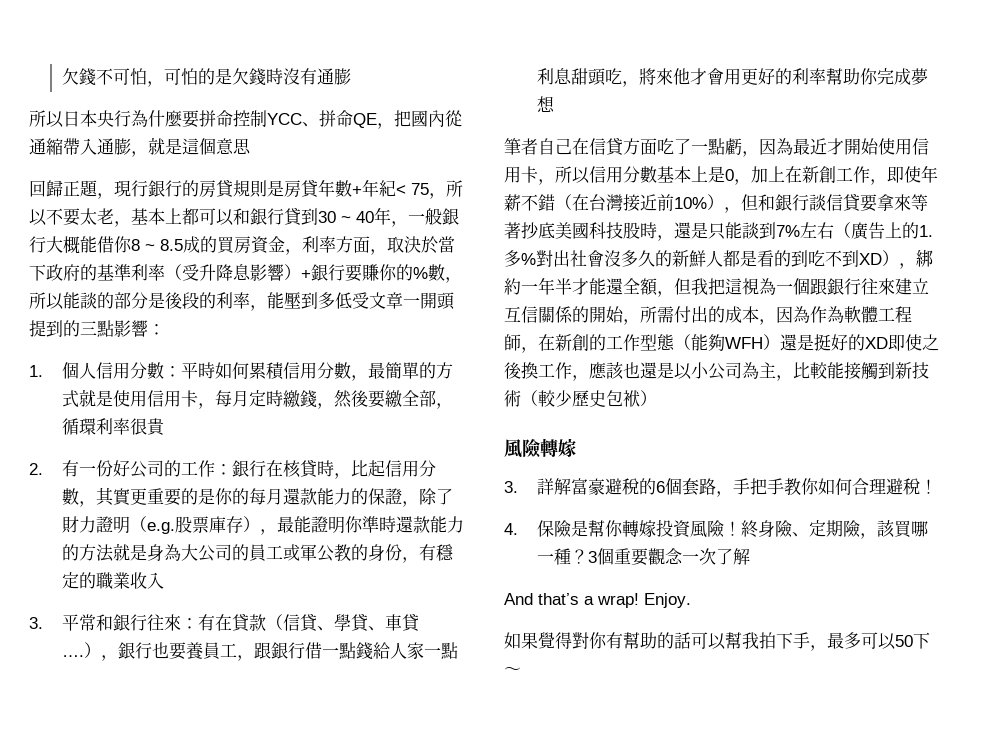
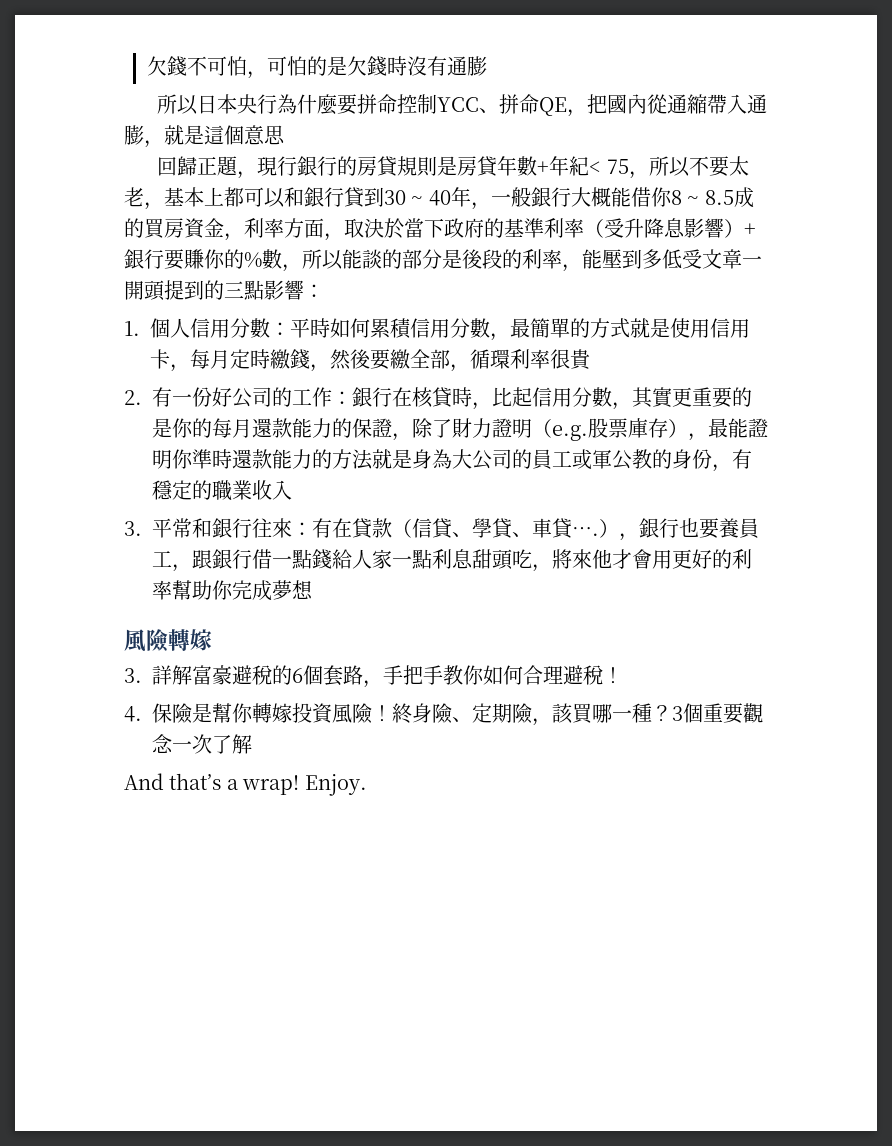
- 筆者自己在信貸方面吃了一點虧，因為最近才開始使用信用卡，所以信用分數基本上是0，加上在新創工作，即使年薪不錯（在台灣接近前10%），但和銀行談信貸要拿來等著抄底美國科技股時，還是只能談到7%左右（廣告上的1.多%對出社會沒多久的新鮮人都是看的到吃不到XD），綁約一年半才能還全額，但我把這視為一個跟銀行往來建立互信關係的開始，所需付出的成本，因為作為軟體工程師，在新創的工作型態（能夠WFH）還是挺好的XD即使之後換工作，應該也還是以小公司為主，比較能接觸到新技術（較少歷史包袱）
- 如果覺得對你有幫助的話可以幫我拍下手，最多可以50下～

